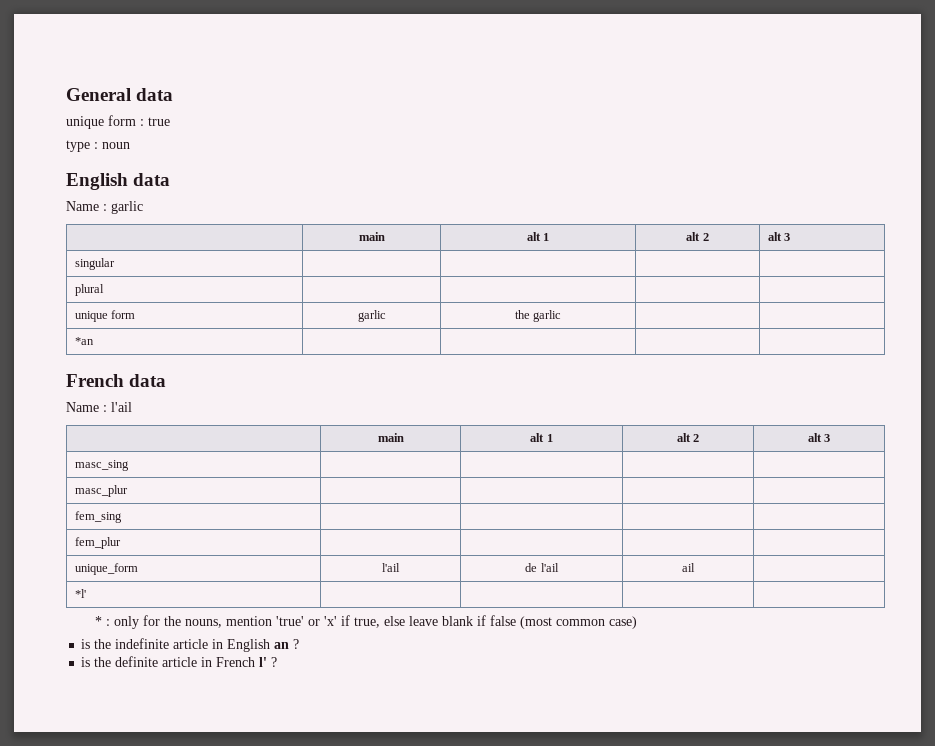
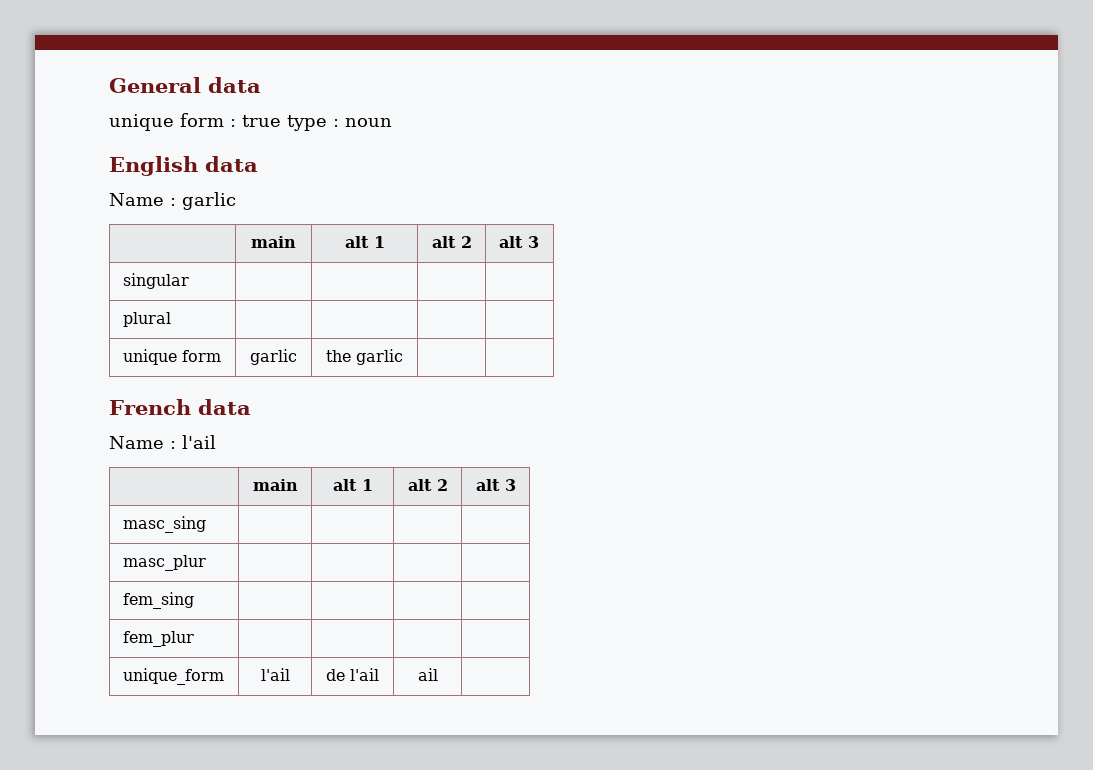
- unique form : true
- type : noun
+ unique form : true type : noun
- *an | | | |
- *l' | | | |
- * : only for the nouns, mention 'true' or 'x' if true, else leave blank if false (most common case)
- is the indefinite article in English an ?
- is the definite article in French l' ?

